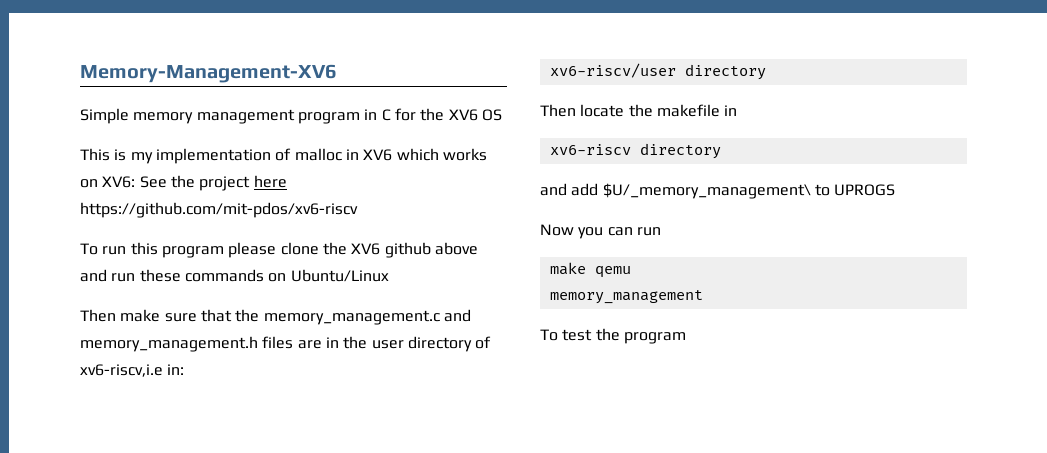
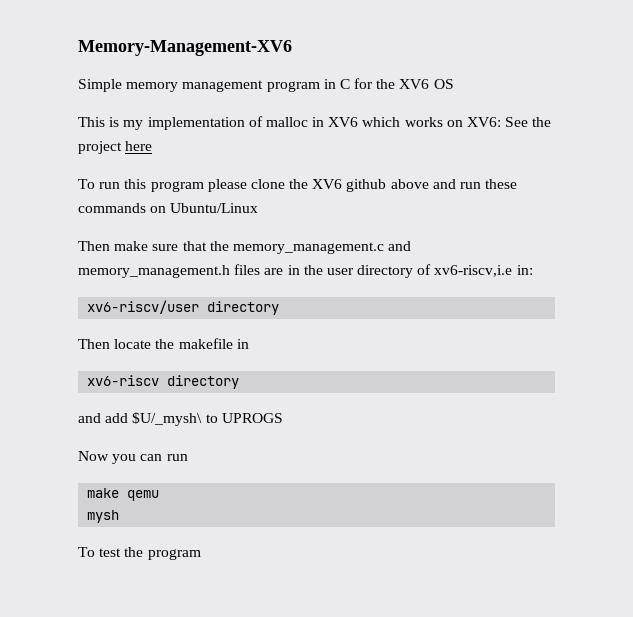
- This is my implementation of malloc in XV6 which works on XV6: See the project here https://github.com/mit-pdos/xv6-riscv
+ This is my implementation of malloc in XV6 which works on XV6: See the project here
- and add $U/_memory_management\ to UPROGS
+ and add $U/_mysh\ to UPROGS
- memory_management
+ mysh

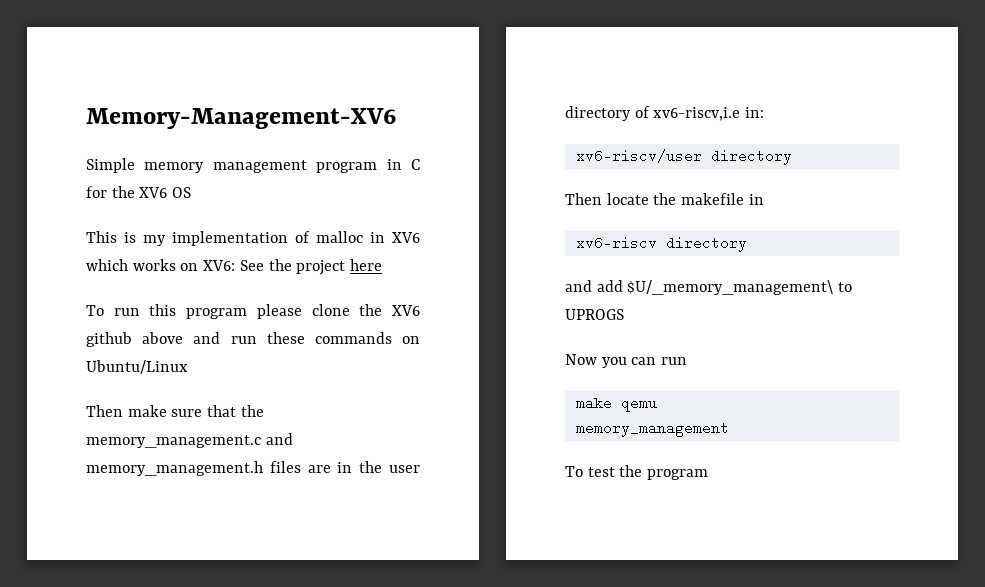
- and add $U/_mysh\ to UPROGS
+ and add $U/_memory_management\ to UPROGS
- mysh
+ memory_management

